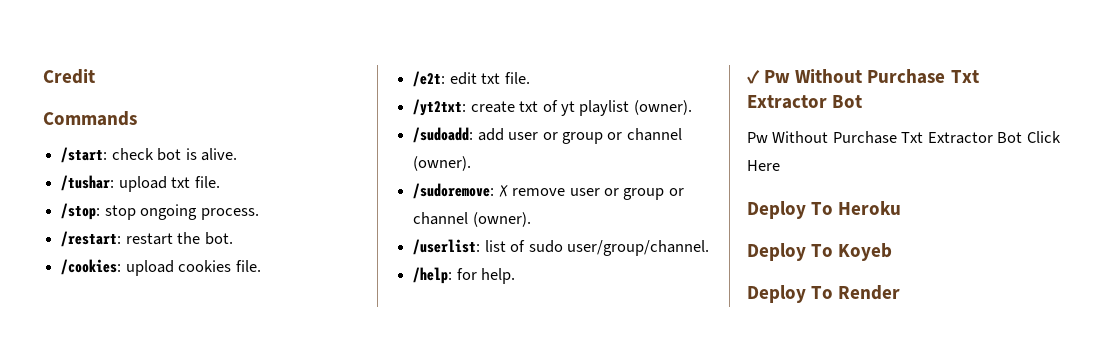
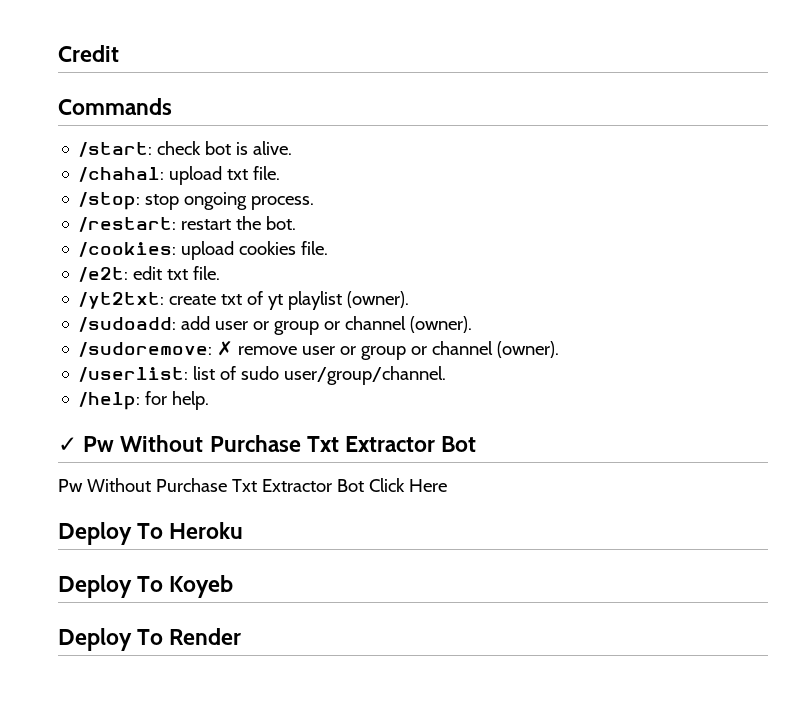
- /tushar: upload txt file.
+ /chahal: upload txt file.

